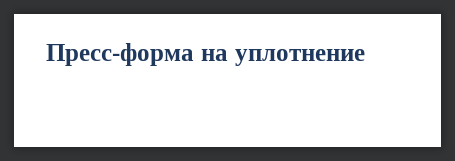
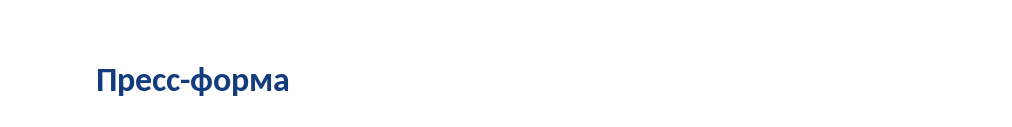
- Пресс-форма на уплотнение
+ Пресс-форма

